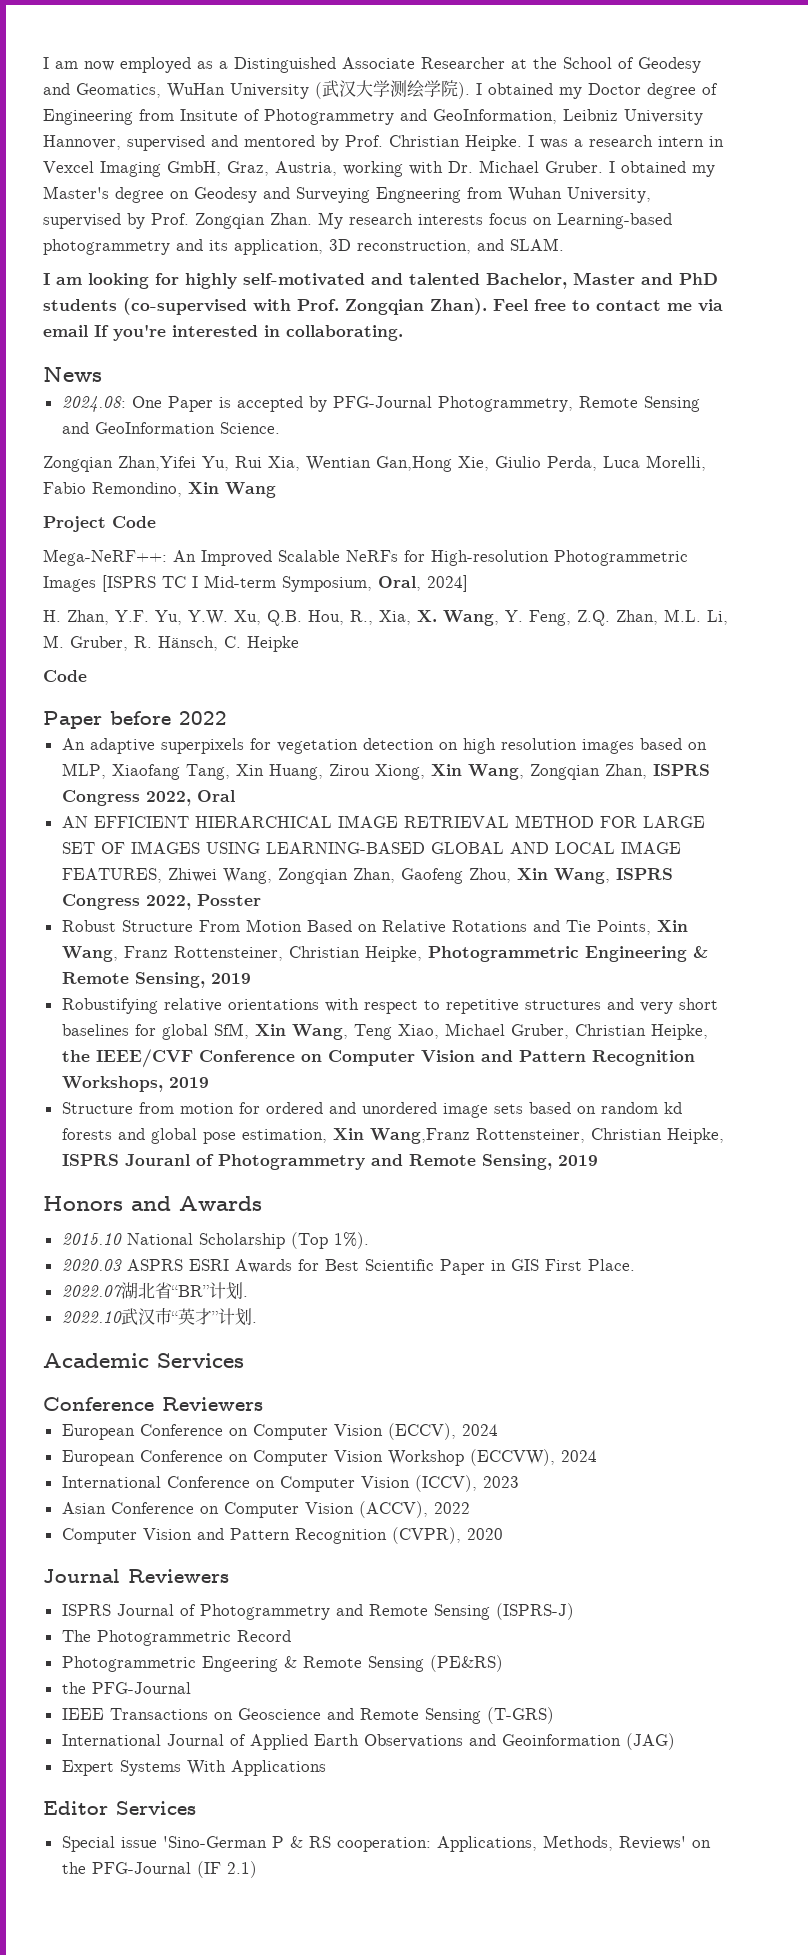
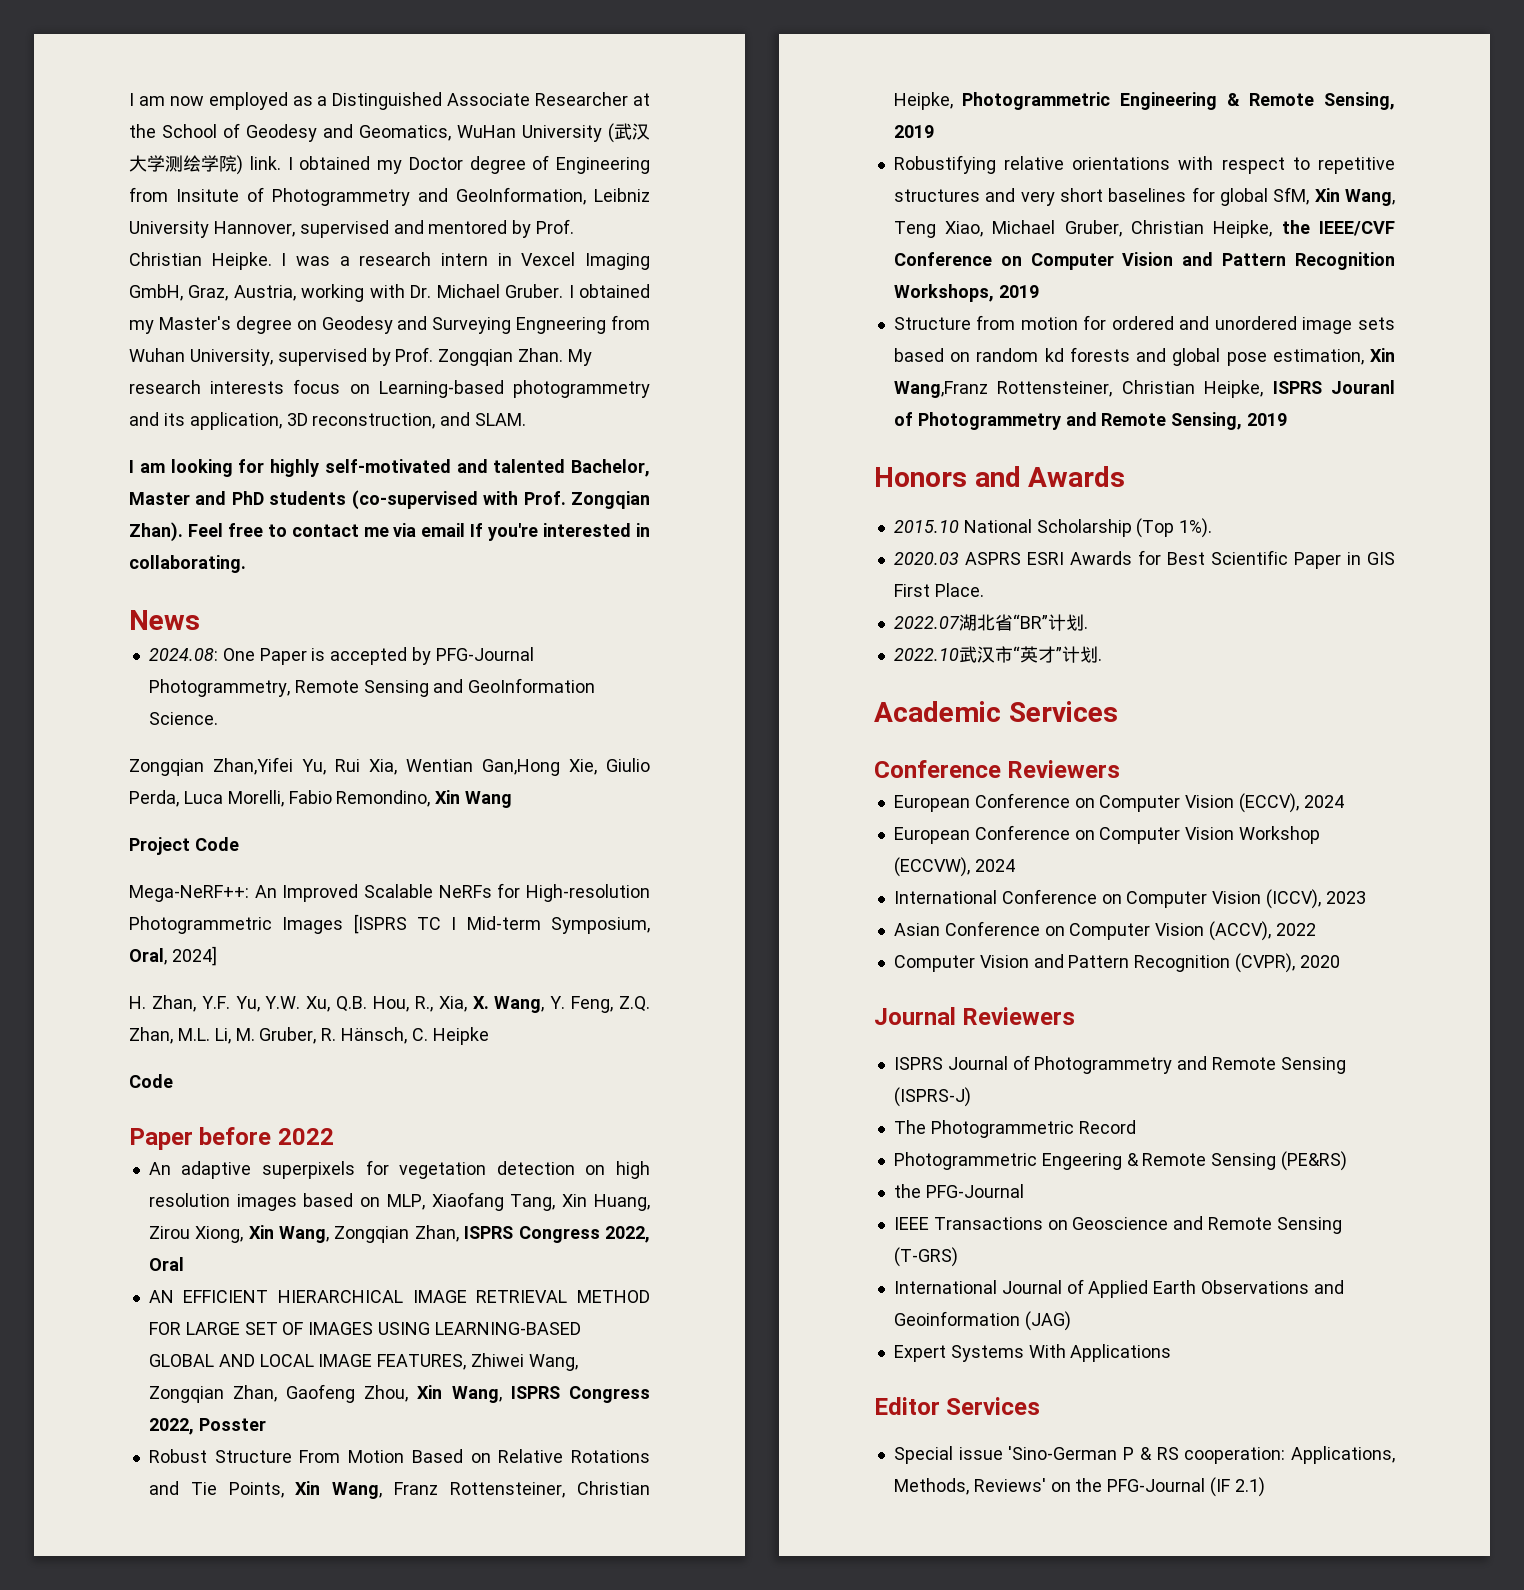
- I am now employed as a Distinguished Associate Researcher at the School of Geodesy and Geomatics, WuHan University (武汉大学测绘学院).
+ I am now employed as a Distinguished Associate Researcher at the School of Geodesy and Geomatics, WuHan University (武汉大学测绘学院) link.

